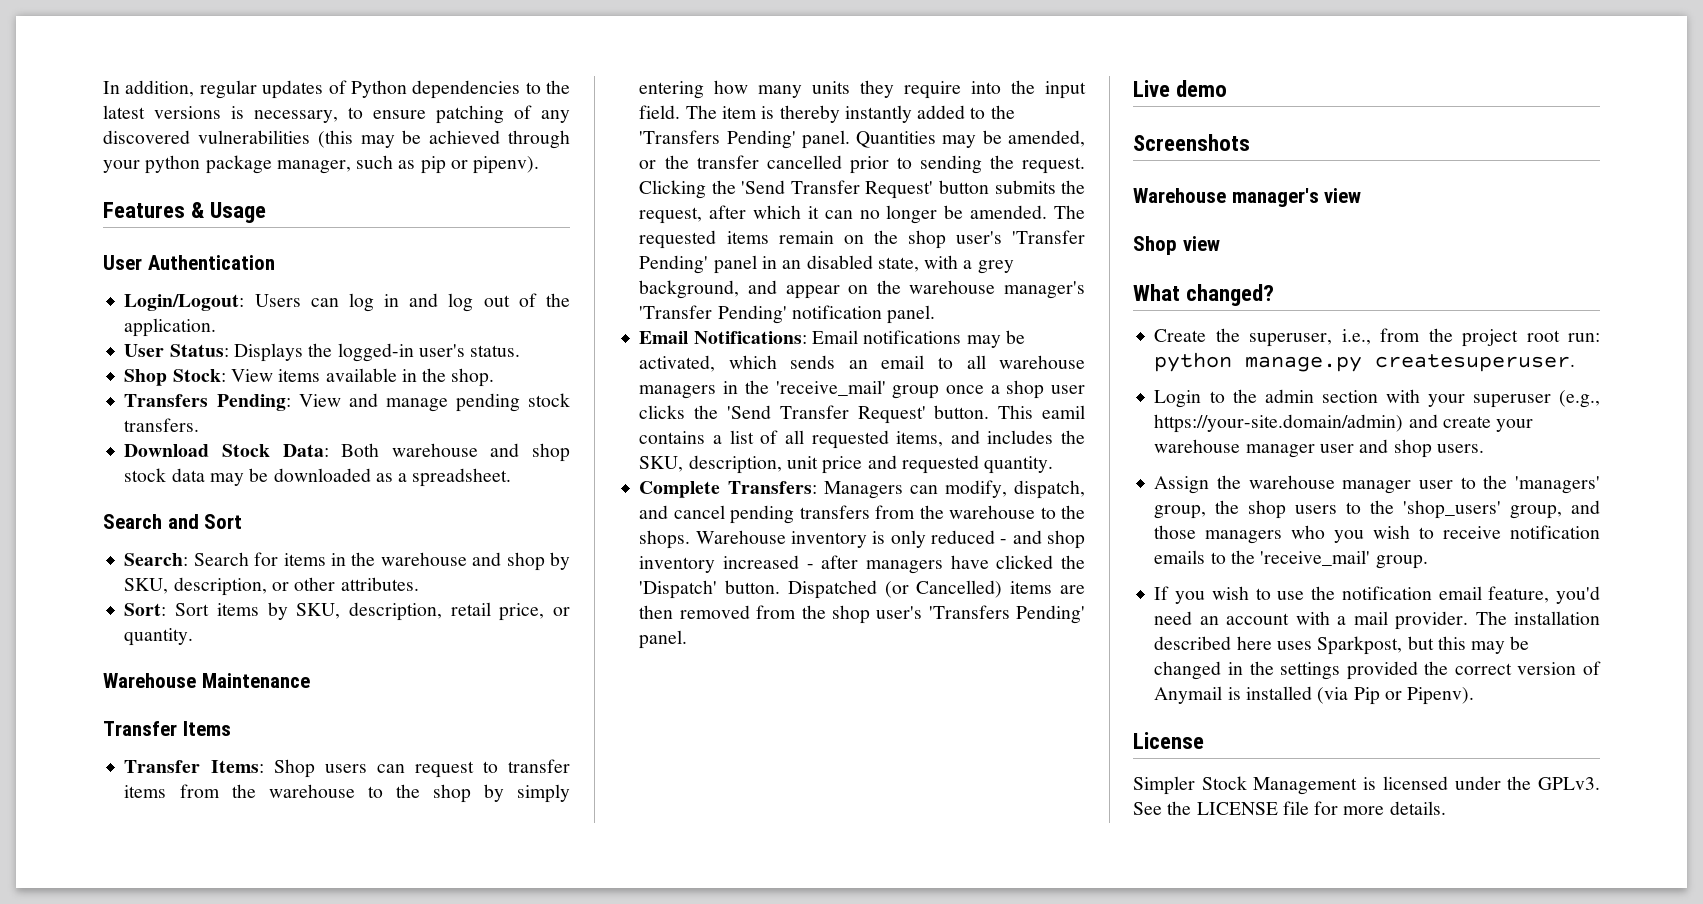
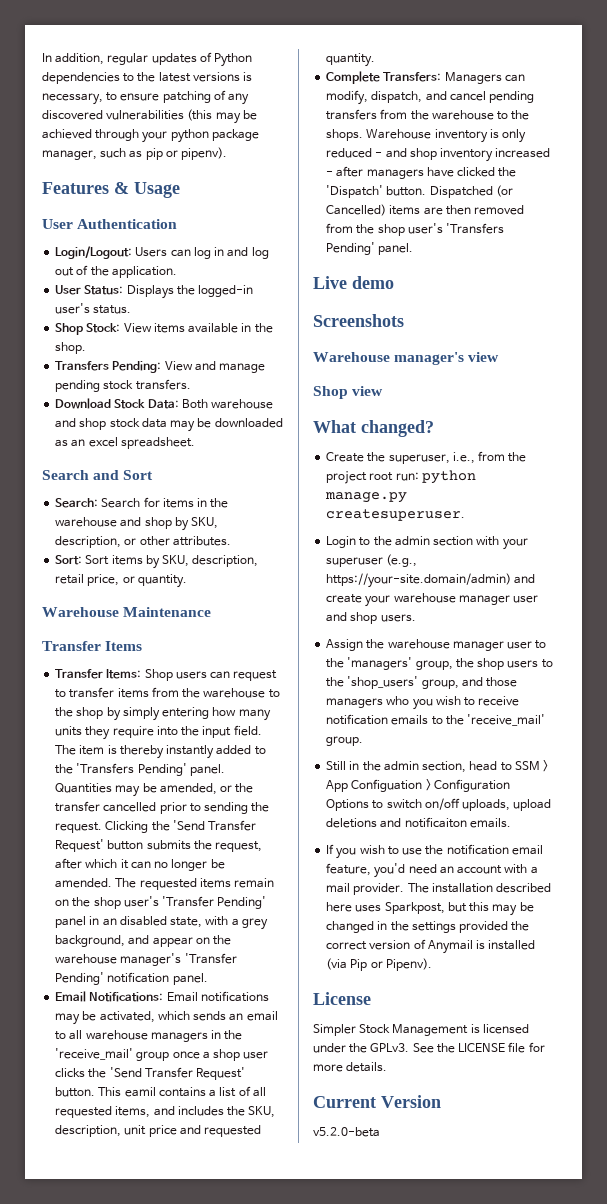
- Download Stock Data: Both warehouse and shop stock data may be downloaded as a spreadsheet.
+ Download Stock Data: Both warehouse and shop stock data may be downloaded as an excel spreadsheet.
+ Still in the admin section, head to SSM > App Configuation > Configuration Options to switch on/off uploads, upload deletions and notificaiton emails.
+ Current Version
+ v5.2.0-beta

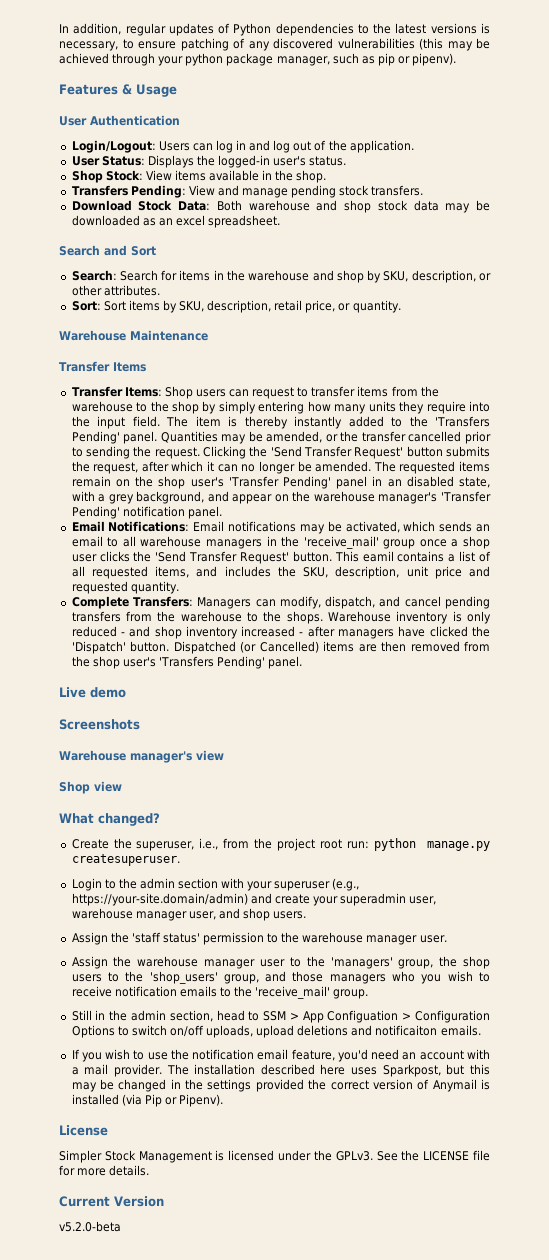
- Login to the admin section with your superuser (e.g., https://your-site.domain/admin) and create your warehouse manager user and shop users.
+ Login to the admin section with your superuser (e.g., https://your-site.domain/admin) and create your superadmin user, warehouse manager user, and shop users.
+ Assign the 'staff status' permission to the warehouse manager user.

